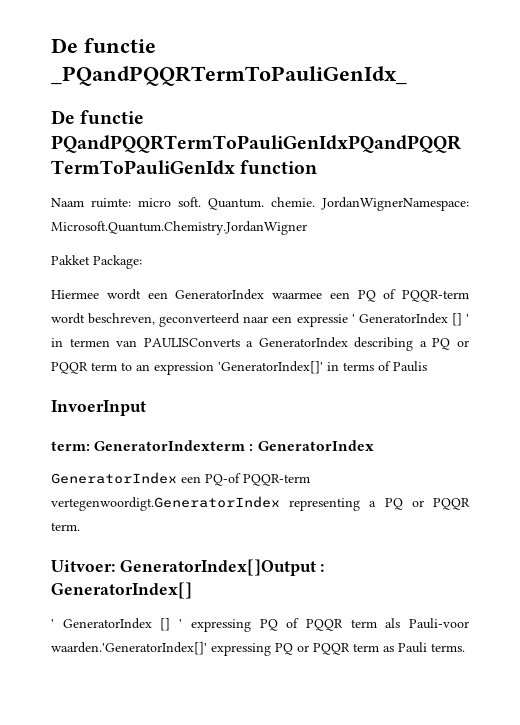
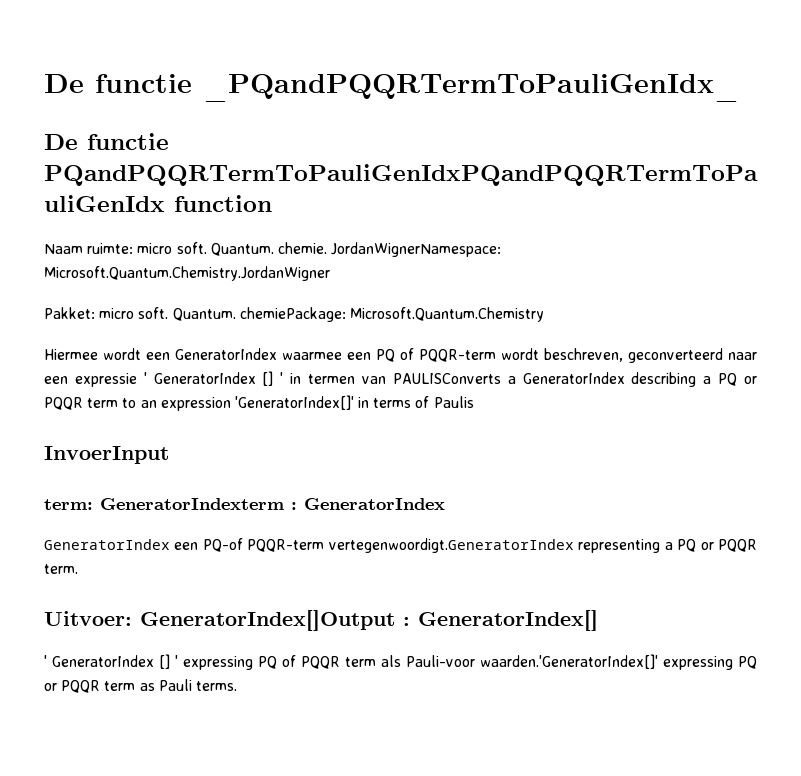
- Pakket Package:
+ Pakket: micro soft. Quantum. chemiePackage: Microsoft.Quantum.Chemistry

